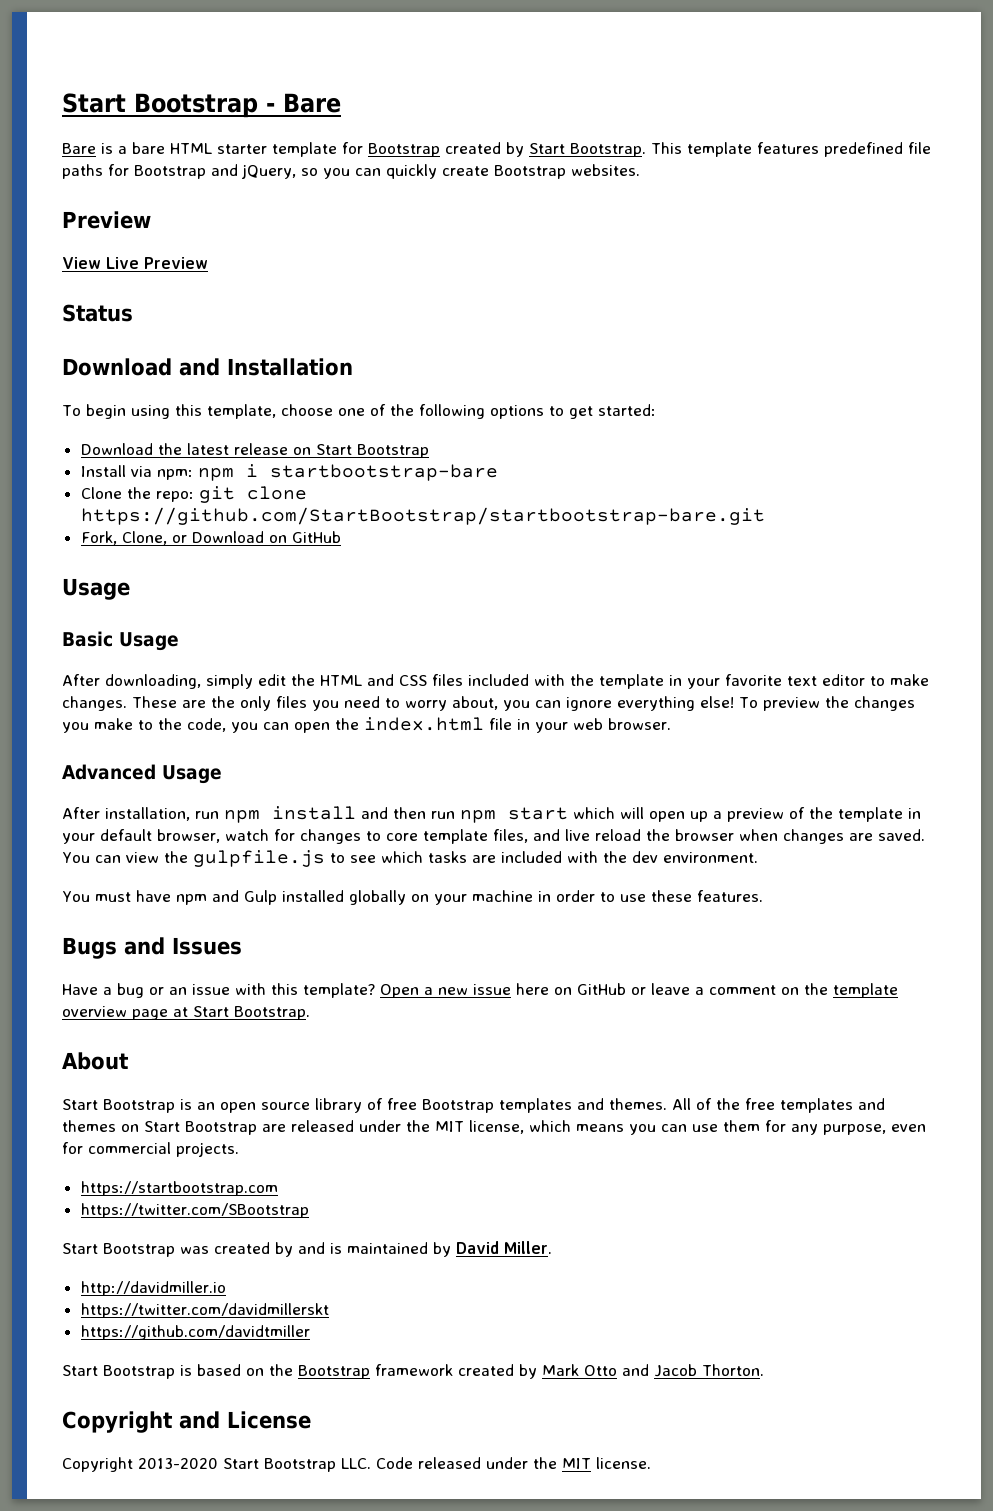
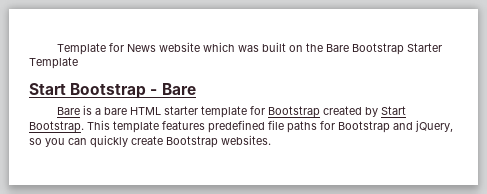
+ Template for News website which was built on the Bare Bootstrap Starter Template
  This template features predefined file paths for Bootstrap and jQuery, so you can quickly create Bootstrap websites.
- Preview
- View Live Preview
- Status
- Download and Installation
- To begin using this template, choose one of the following options to get started:
- Download the latest release on Start Bootstrap
- Install via npm: npm i startbootstrap-bare
- Clone the repo: git clone https://github.com/StartBootstrap/startbootstrap-bare.git
- Fork, Clone, or Download on GitHub
- Usage
- Basic Usage
- After downloading, simply edit the HTML and CSS files included with the template in your favorite text editor to make changes. These are the only files you need to worry about, you can ignore everything else! To preview the changes you make to the code, you can open the index.html file in your web browser.
- Advanced Usage
- After installation, run npm install and then run npm start which will open up a preview of the template in your default browser, watch for changes to core template files, and live reload the browser when changes are saved. You can view the gulpfile.js to see which tasks are included with the dev environment.
- You must have npm and Gulp installed globally on your machine in order to use these features.
- Bugs and Issues
- Have a bug or an issue with this template? Open a new issue here on GitHub or leave a comment on the template overview page at Start Bootstrap.
- About
- Start Bootstrap is an open source library of free Bootstrap templates and themes. All of the free templates and themes on Start Bootstrap are released under the MIT license, which means you can use them for any purpose, even for commercial projects.
- https://startbootstrap.com
- https://twitter.com/SBootstrap
- Start Bootstrap was created by and is maintained by David Miller.
- http://davidmiller.io
- https://twitter.com/davidmillerskt
- https://github.com/davidtmiller
- Start Bootstrap is based on the Bootstrap framework created by Mark Otto and Jacob Thorton.
- Copyright and License
- Copyright 2013-2020 Start Bootstrap LLC. Code released under the MIT license.

